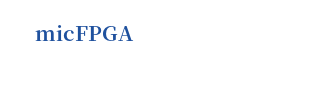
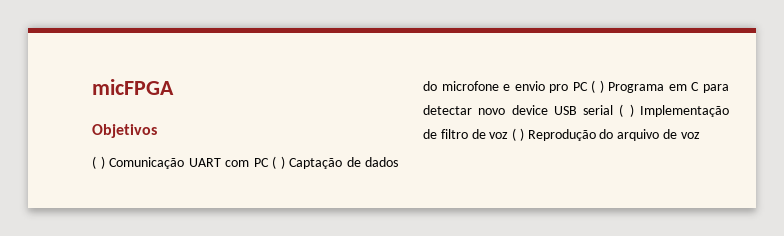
+ Objetivos
+ ( ) Comunicação UART com PC ( ) Captação de dados do microfone e envio pro PC ( ) Programa em C para detectar novo device USB serial ( ) Implementação de filtro de voz ( ) Reprodução do arquivo de voz

